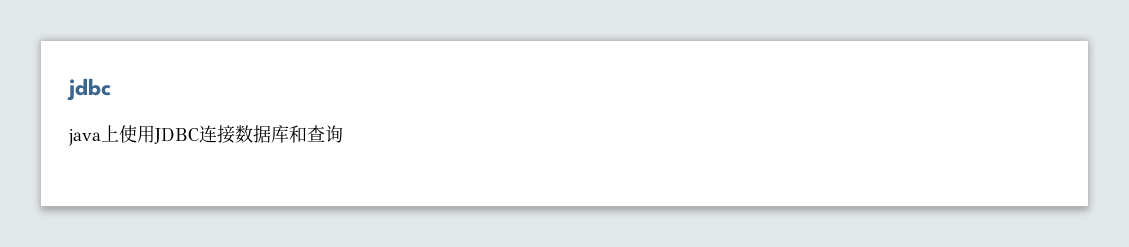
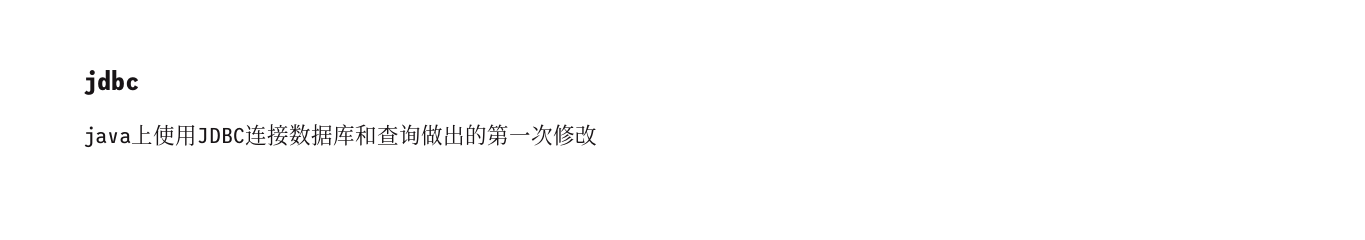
- java上使用JDBC连接数据库和查询
+ java上使用JDBC连接数据库和查询做出的第一次修改

